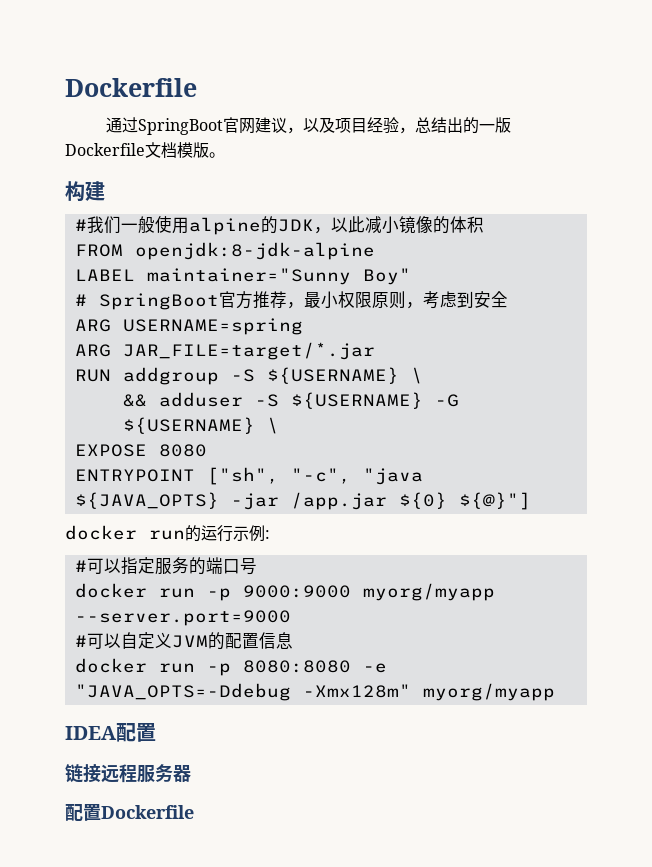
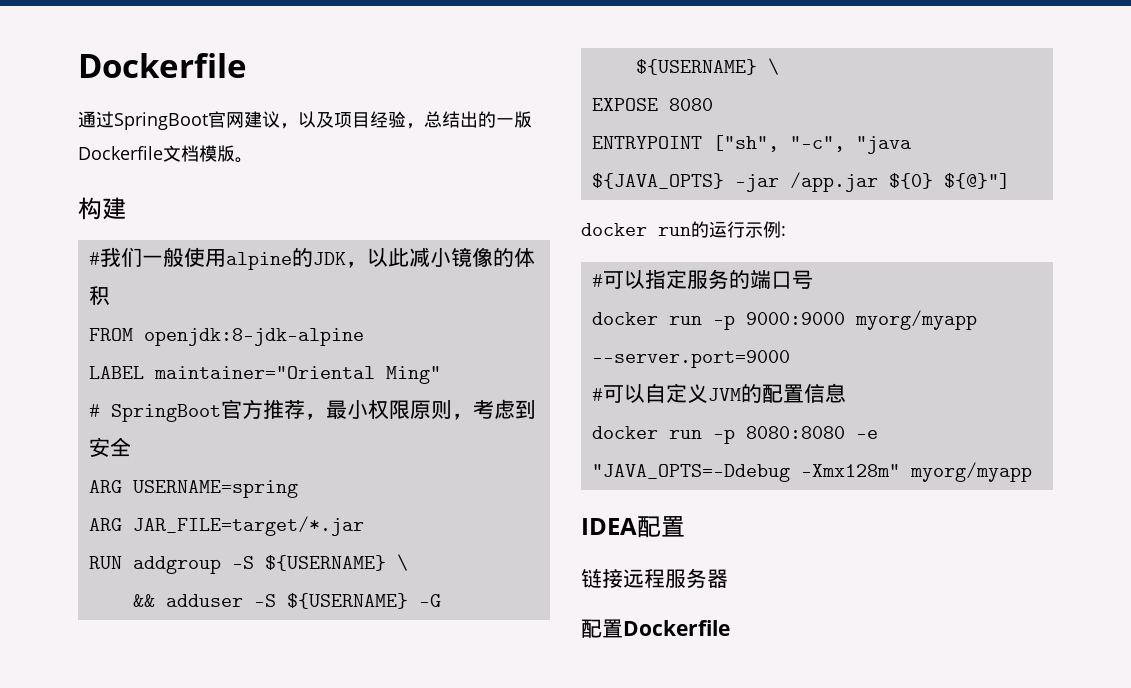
- LABEL maintainer="Sunny Boy"
+ LABEL maintainer="Oriental Ming"

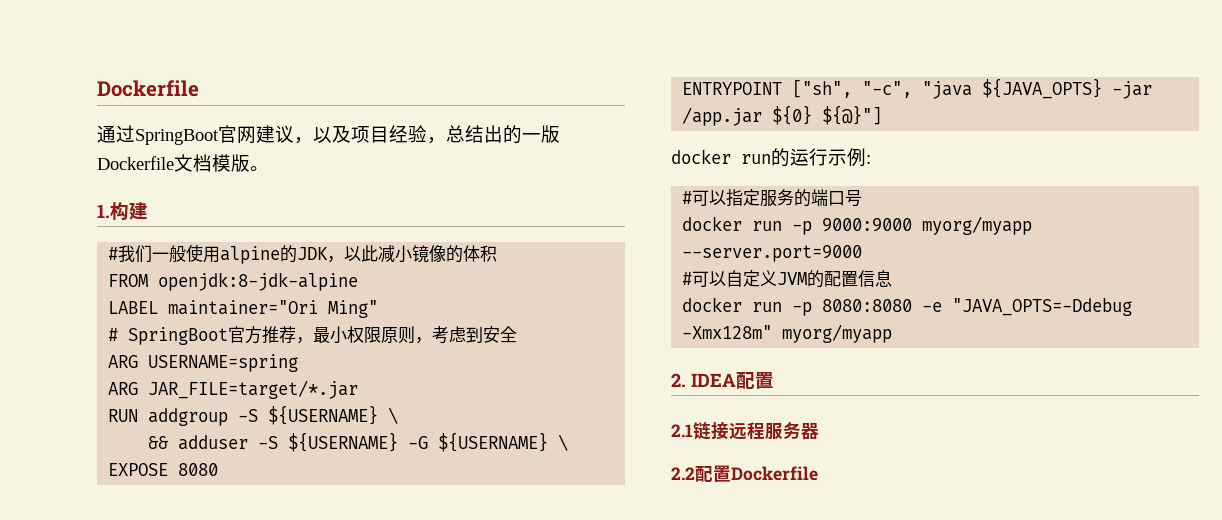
- 构建
+ 1.构建
- LABEL maintainer="Oriental Ming"
+ LABEL maintainer="Ori Ming"
- IDEA配置
+ 2. IDEA配置
- 链接远程服务器
+ 2.1链接远程服务器
- 配置Dockerfile
+ 2.2配置Dockerfile

